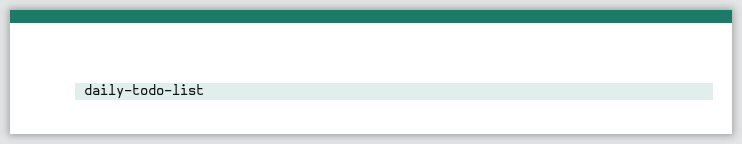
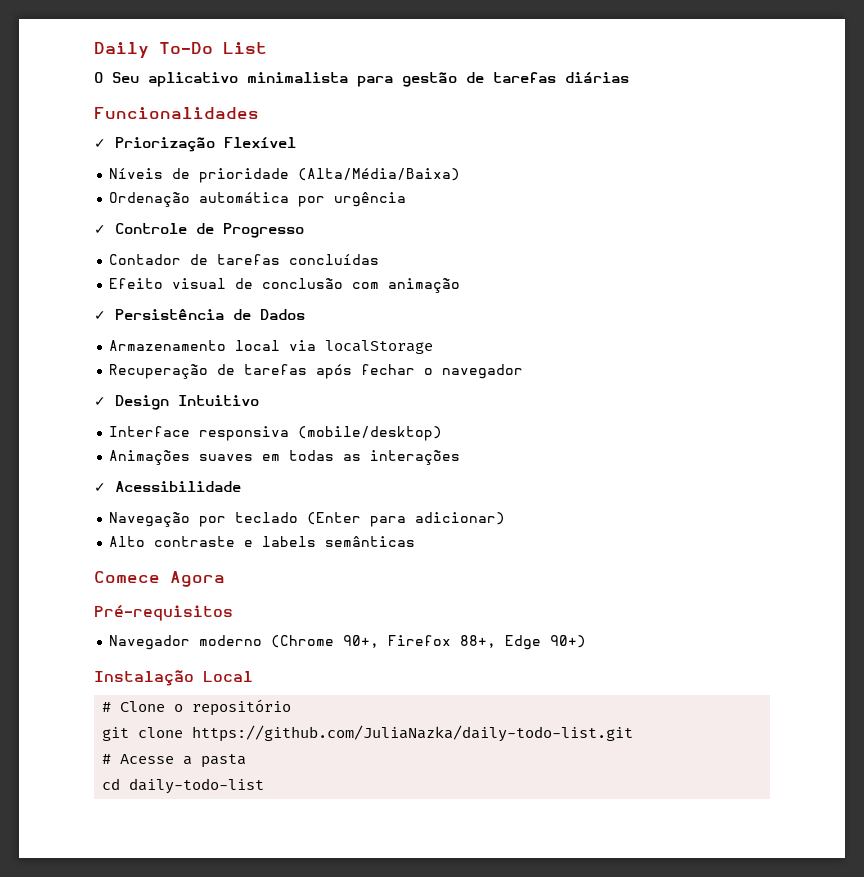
- daily-todo-list
+ Daily To-Do List
+ O Seu aplicativo minimalista para gestão de tarefas diárias
+ Funcionalidades
+ ✓ Priorização Flexível
+ Níveis de prioridade (Alta/Média/Baixa)
+ Ordenação automática por urgência
+ ✓ Controle de Progresso
+ Contador de tarefas concluídas
+ Efeito visual de conclusão com animação
+ ✓ Persistência de Dados
+ Armazenamento local via localStorage
+ Recuperação de tarefas após fechar o navegador
+ ✓ Design Intuitivo
+ Interface responsiva (mobile/desktop)
+ Animações suaves em todas as interações
+ ✓ Acessibilidade
+ Navegação por teclado (Enter para adicionar)
+ Alto contraste e labels semânticas
+ Comece Agora
+ Pré-requisitos
+ Navegador moderno (Chrome 90+, Firefox 88+, Edge 90+)
+ Instalação Local
+ # Clone o repositório
+ git clone https://github.com/JuliaNazka/daily-todo-list.git
+ # Acesse a pasta
+ cd daily-todo-list

